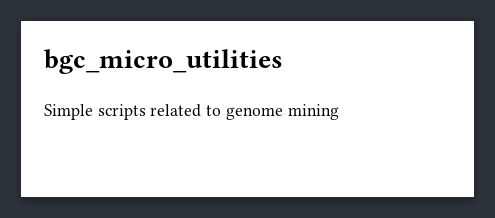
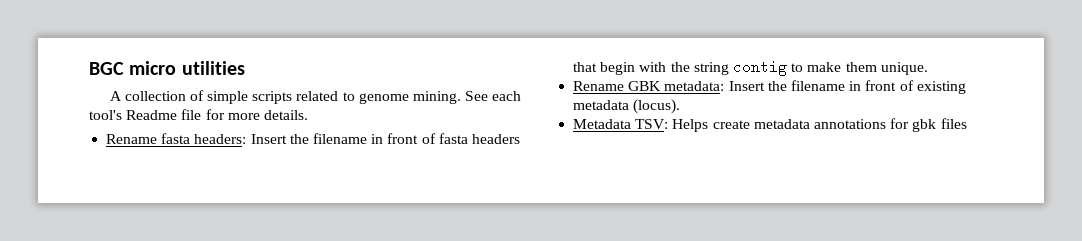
- bgc_micro_utilities
- Simple scripts related to genome mining
+ BGC micro utilities
+ A collection of simple scripts related to genome mining. See each tool's Readme file for more details.
+ Rename fasta headers: Insert the filename in front of fasta headers that begin with the string contig to make them unique.
+ Rename GBK metadata: Insert the filename in front of existing metadata (locus).
+ Metadata TSV: Helps create metadata annotations for gbk files

